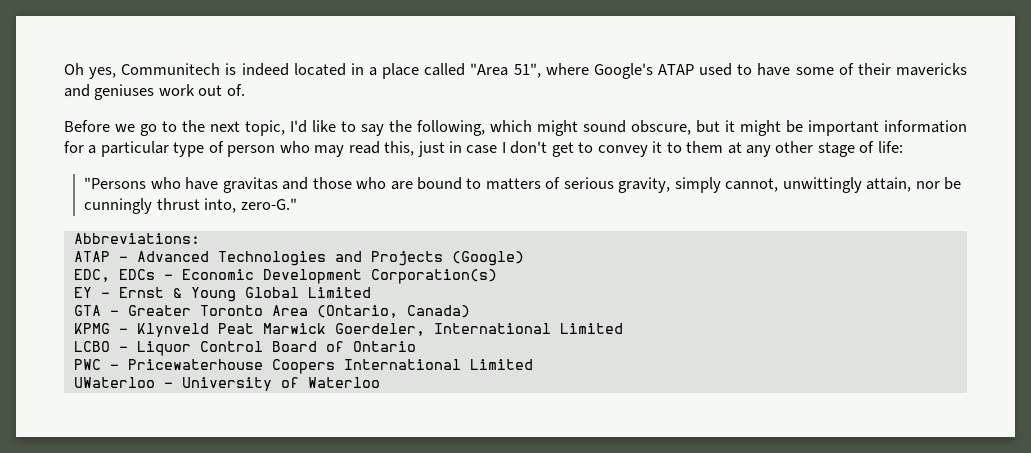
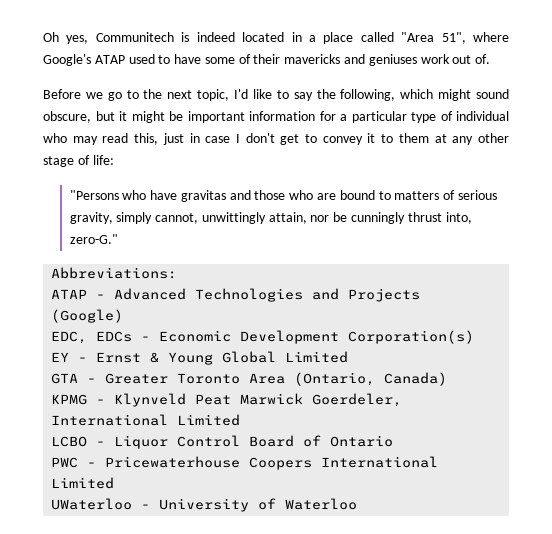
- Before we go to the next topic, I'd like to say the following, which might sound obscure, but it might be important information for a particular type of person who may read this, just in case I don't get to convey it to them at any other stage of life:
+ Before we go to the next topic, I'd like to say the following, which might sound obscure, but it might be important information for a particular type of individual who may read this, just in case I don't get to convey it to them at any other stage of life:

